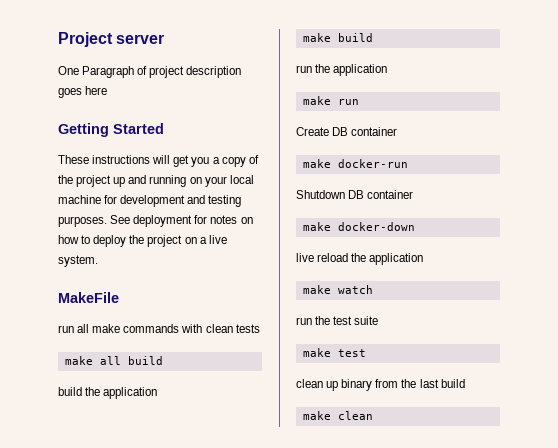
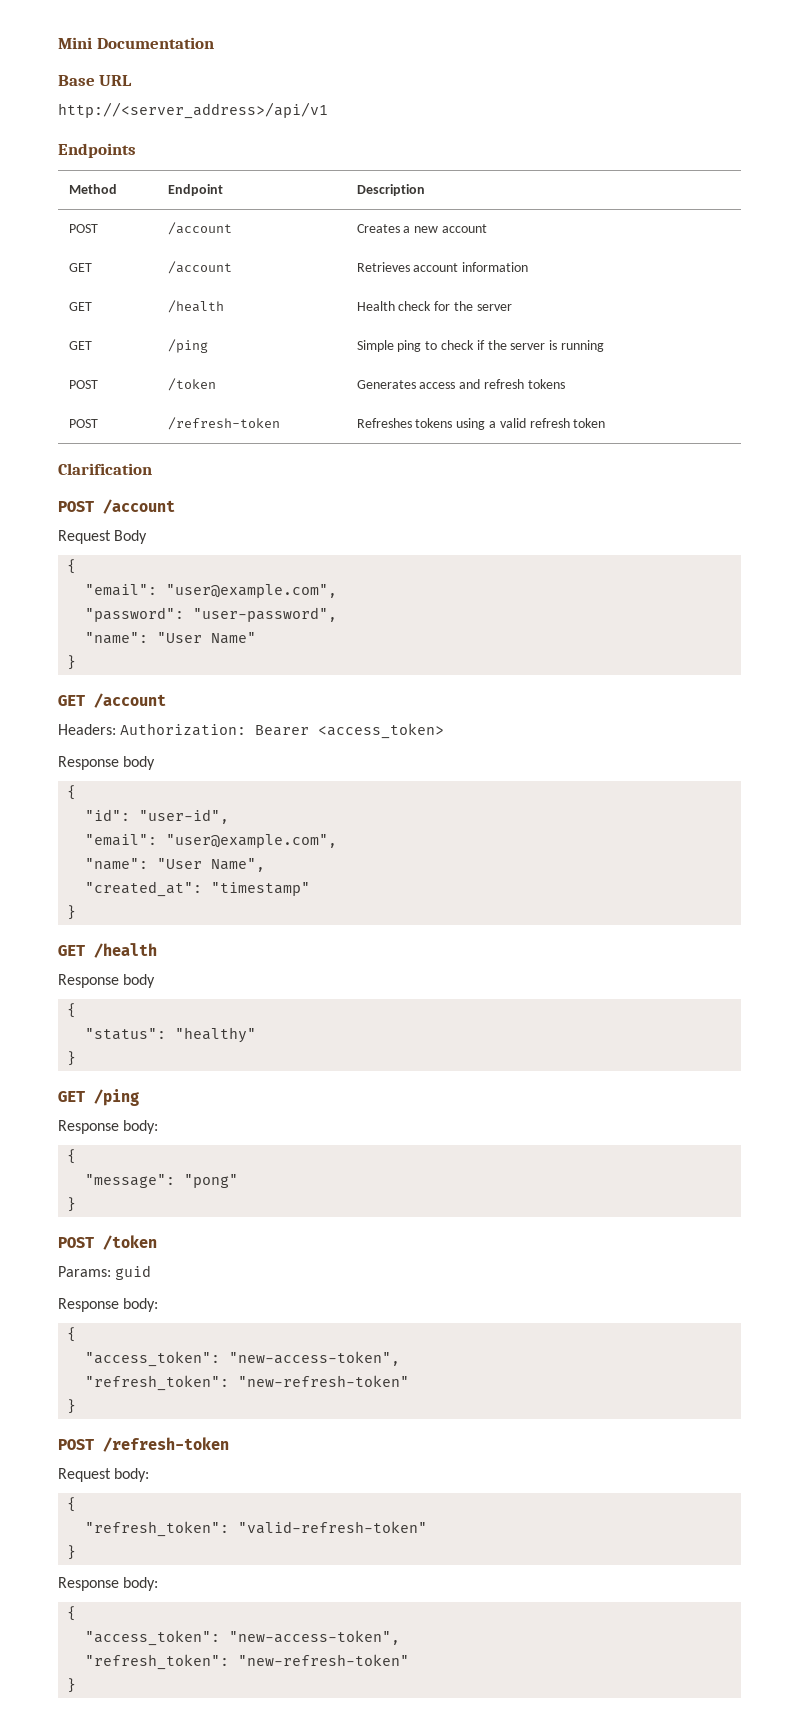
- Project server
- One Paragraph of project description goes here
- Getting Started
- These instructions will get you a copy of the project up and running on your local machine for development and testing purposes. See deployment for notes on how to deploy the project on a live system.
- MakeFile
- run all make commands with clean tests
- make all build
- build the application
- make build
- run the application
- make run
- Create DB container
- make docker-run
- Shutdown DB container
- make docker-down
- live reload the application
- make watch
- run the test suite
- make test
- clean up binary from the last build
- make clean
+ Mini Documentation
+ Base URL
+ http://<server_address>/api/v1
+ Endpoints
+ Method | Endpoint | Description
+ POST | /account | Creates a new account
+ GET | /account | Retrieves account information
+ GET | /health | Health check for the server
+ GET | /ping | Simple ping to check if the server is running
+ POST | /token | Generates access and refresh tokens
+ POST | /refresh-token | Refreshes tokens using a valid refresh token
+ Clarification
+ POST /account
+ Request Body
+ {
+ "email": "user@example.com",
+ "password": "user-password",
+ "name": "User Name"
+ }
+ GET /account
+ Headers: Authorization: Bearer <access_token>
+ Response body
+ {
+ "id": "user-id",
+ "email": "user@example.com",
+ "name": "User Name",
+ "created_at": "timestamp"
+ }
+ GET /health
+ Response body
+ {
+ "status": "healthy"
+ }
+ GET /ping
+ Response body:
+ {
+ "message": "pong"
+ }
+ POST /token
+ Params: guid
+ Response body:
+ {
+ "access_token": "new-access-token",
+ "refresh_token": "new-refresh-token"
+ }
+ POST /refresh-token
+ Request body:
+ {
+ "refresh_token": "valid-refresh-token"
+ }
+ Response body:
+ {
+ "access_token": "new-access-token",
+ "refresh_token": "new-refresh-token"
+ }

